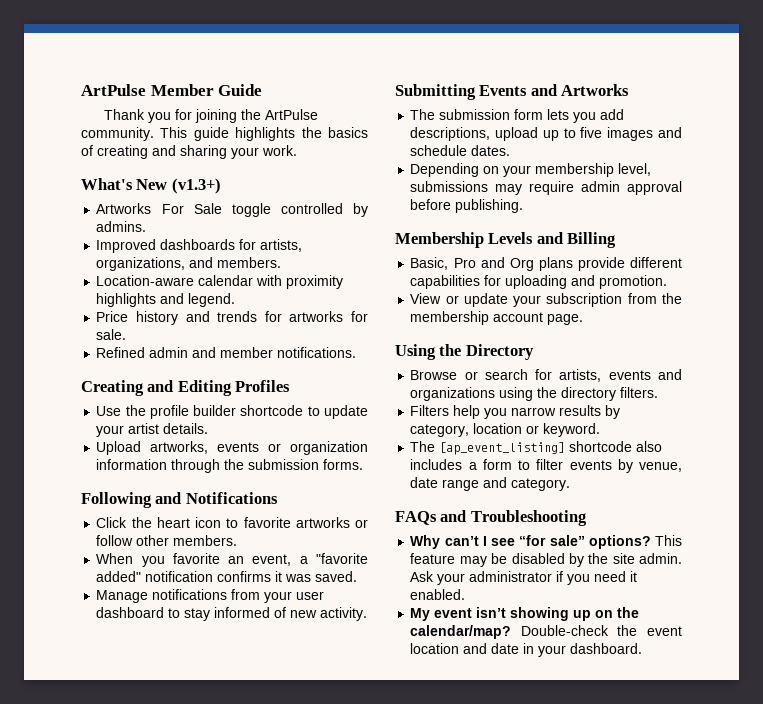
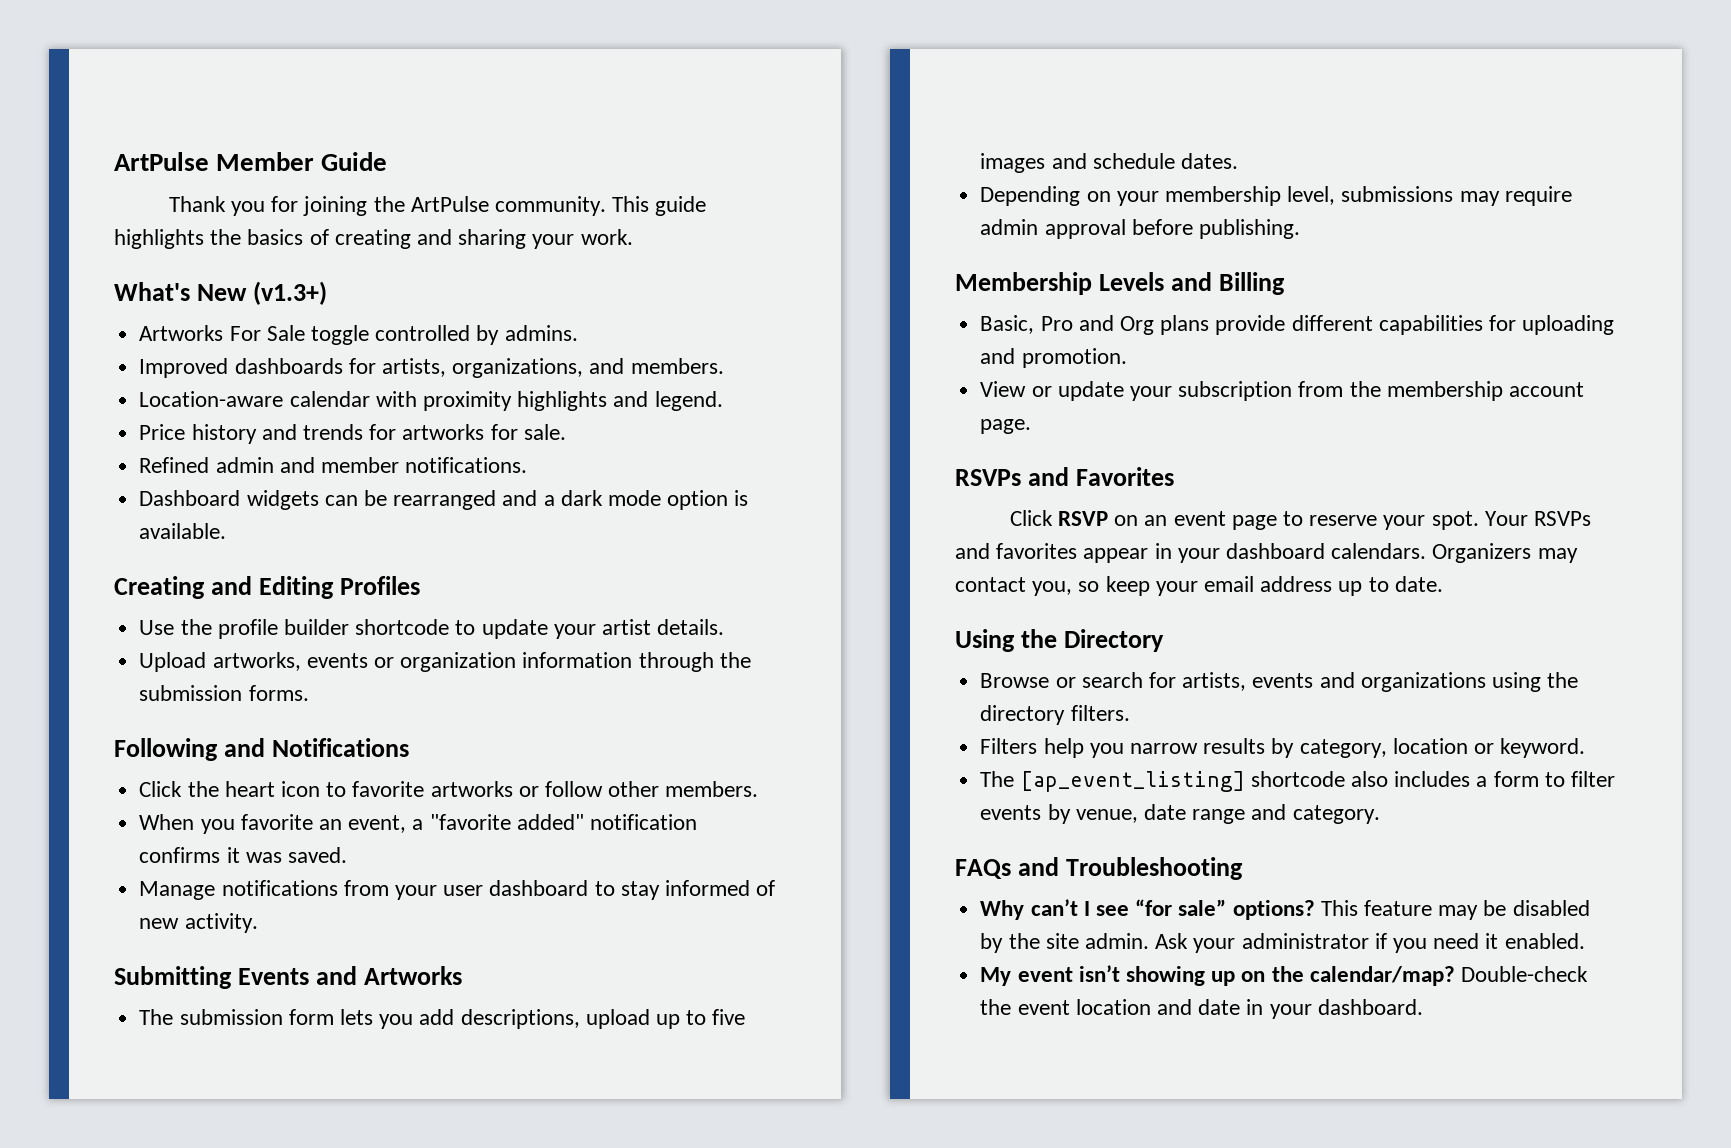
+ Dashboard widgets can be rearranged and a dark mode option is available.
+ RSVPs and Favorites
+ Click RSVP on an event page to reserve your spot. Your RSVPs and favorites appear in your dashboard calendars. Organizers may contact you, so keep your email address up to date.

